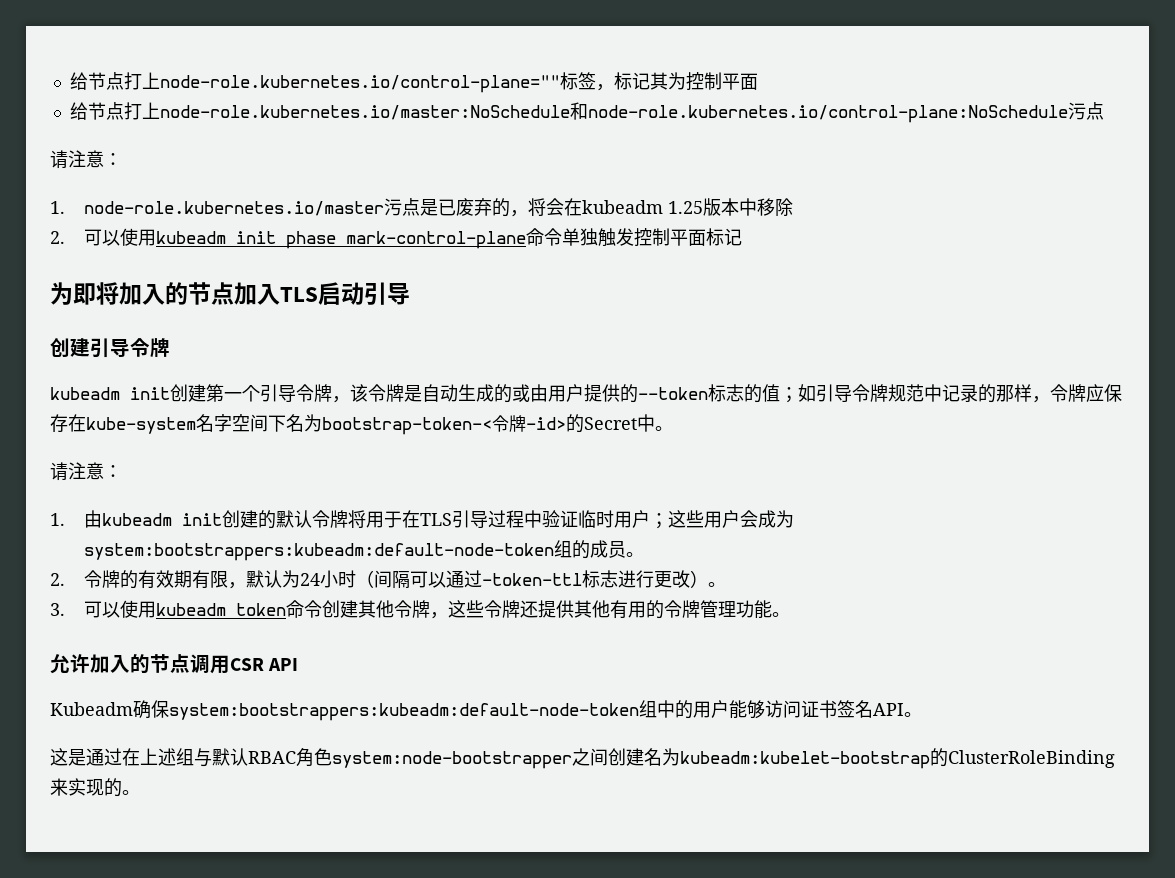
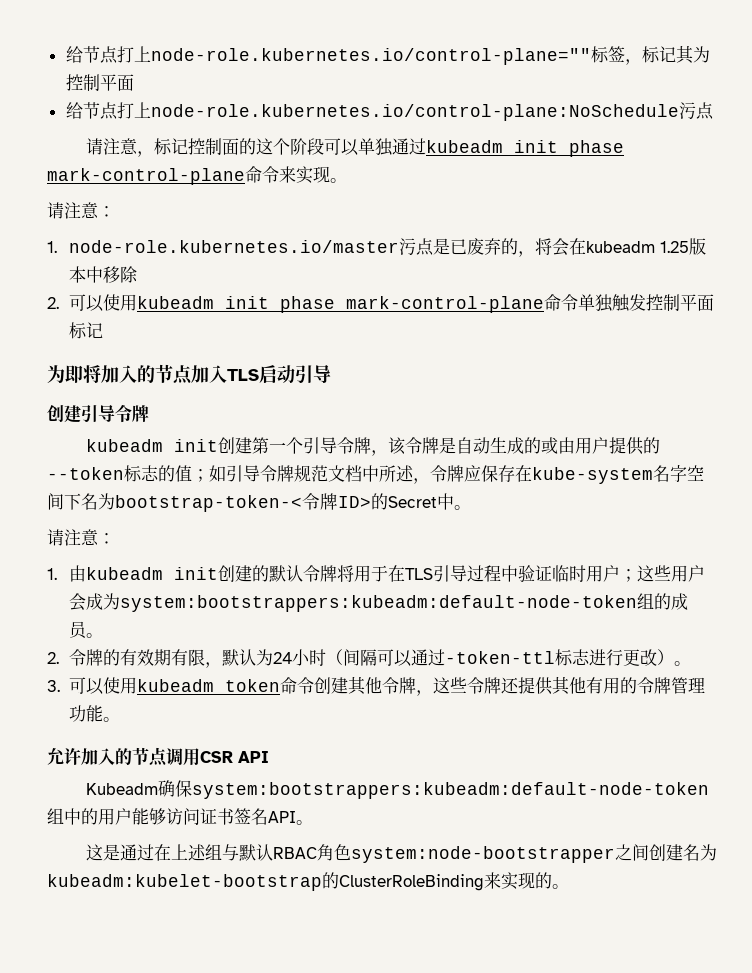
- 给节点打上node-role.kubernetes.io/master:NoSchedule和node-role.kubernetes.io/control-plane:NoSchedule污点
+ 给节点打上node-role.kubernetes.io/control-plane:NoSchedule污点
+ 请注意，标记控制面的这个阶段可以单独通过kubeadm init phase mark-control-plane命令来实现。
- kubeadm init创建第一个引导令牌，该令牌是自动生成的或由用户提供的--token标志的值；如引导令牌规范中记录的那样，令牌应保存在kube-system名字空间下名为bootstrap-token-<令牌-id>的Secret中。
+ kubeadm init创建第一个引导令牌，该令牌是自动生成的或由用户提供的--token标志的值；如引导令牌规范文档中所述，令牌应保存在kube-system名字空间下名为bootstrap-token-<令牌ID>的Secret中。

